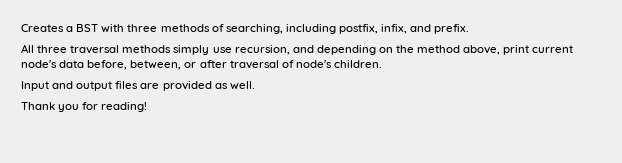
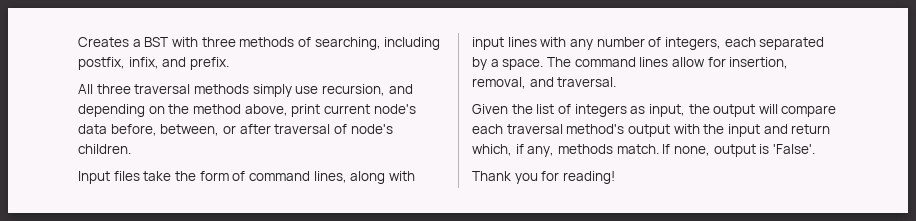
- Input and output files are provided as well.
+ Input files take the form of command lines, along with input lines with any number of integers, each separated by a space. The command lines allow for insertion, removal, and traversal.
+ Given the list of integers as input, the output will compare each traversal method's output with the input and return which, if any, methods match. If none, output is 'False'.

